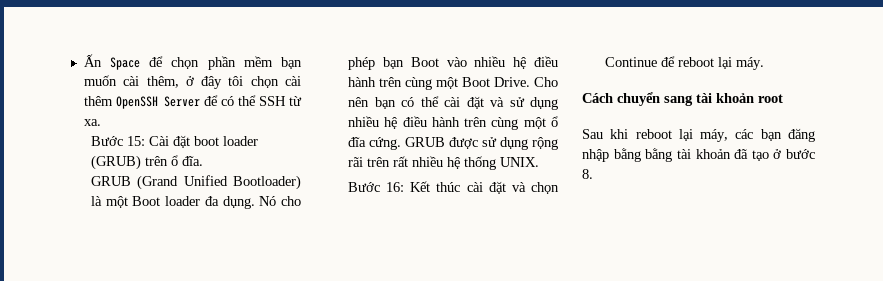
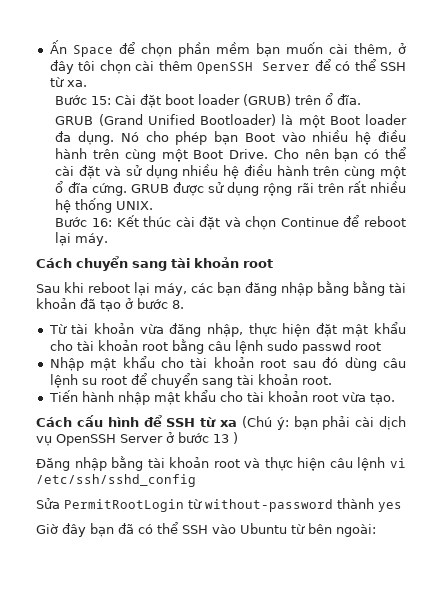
+ Từ tài khoản vừa đăng nhập, thực hiện đặt mật khẩu cho tài khoản root bằng câu lệnh sudo passwd root
+ Nhập mật khẩu cho tài khoản root sau đó dùng câu lệnh su root để chuyển sang tài khoản root.
+ Tiến hành nhập mật khẩu cho tài khoản root vừa tạo.
+ Cách cấu hình để SSH từ xa (Chú ý: bạn phải cài dịch vụ OpenSSH Server ở bước 13 )
+ Đăng nhập bằng tài khoản root và thực hiện câu lệnh vi /etc/ssh/sshd_config
+ Sửa PermitRootLogin từ without-password thành yes
+ Giờ đây bạn đã có thể SSH vào Ubuntu từ bên ngoài:

